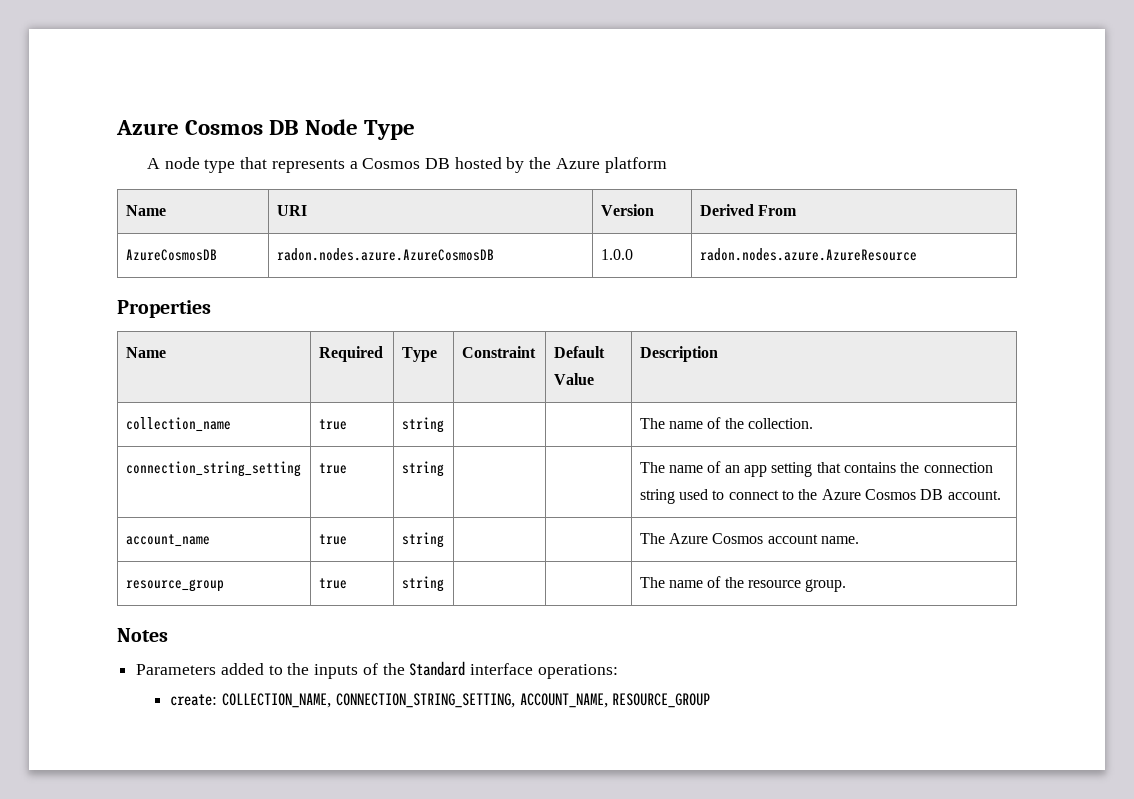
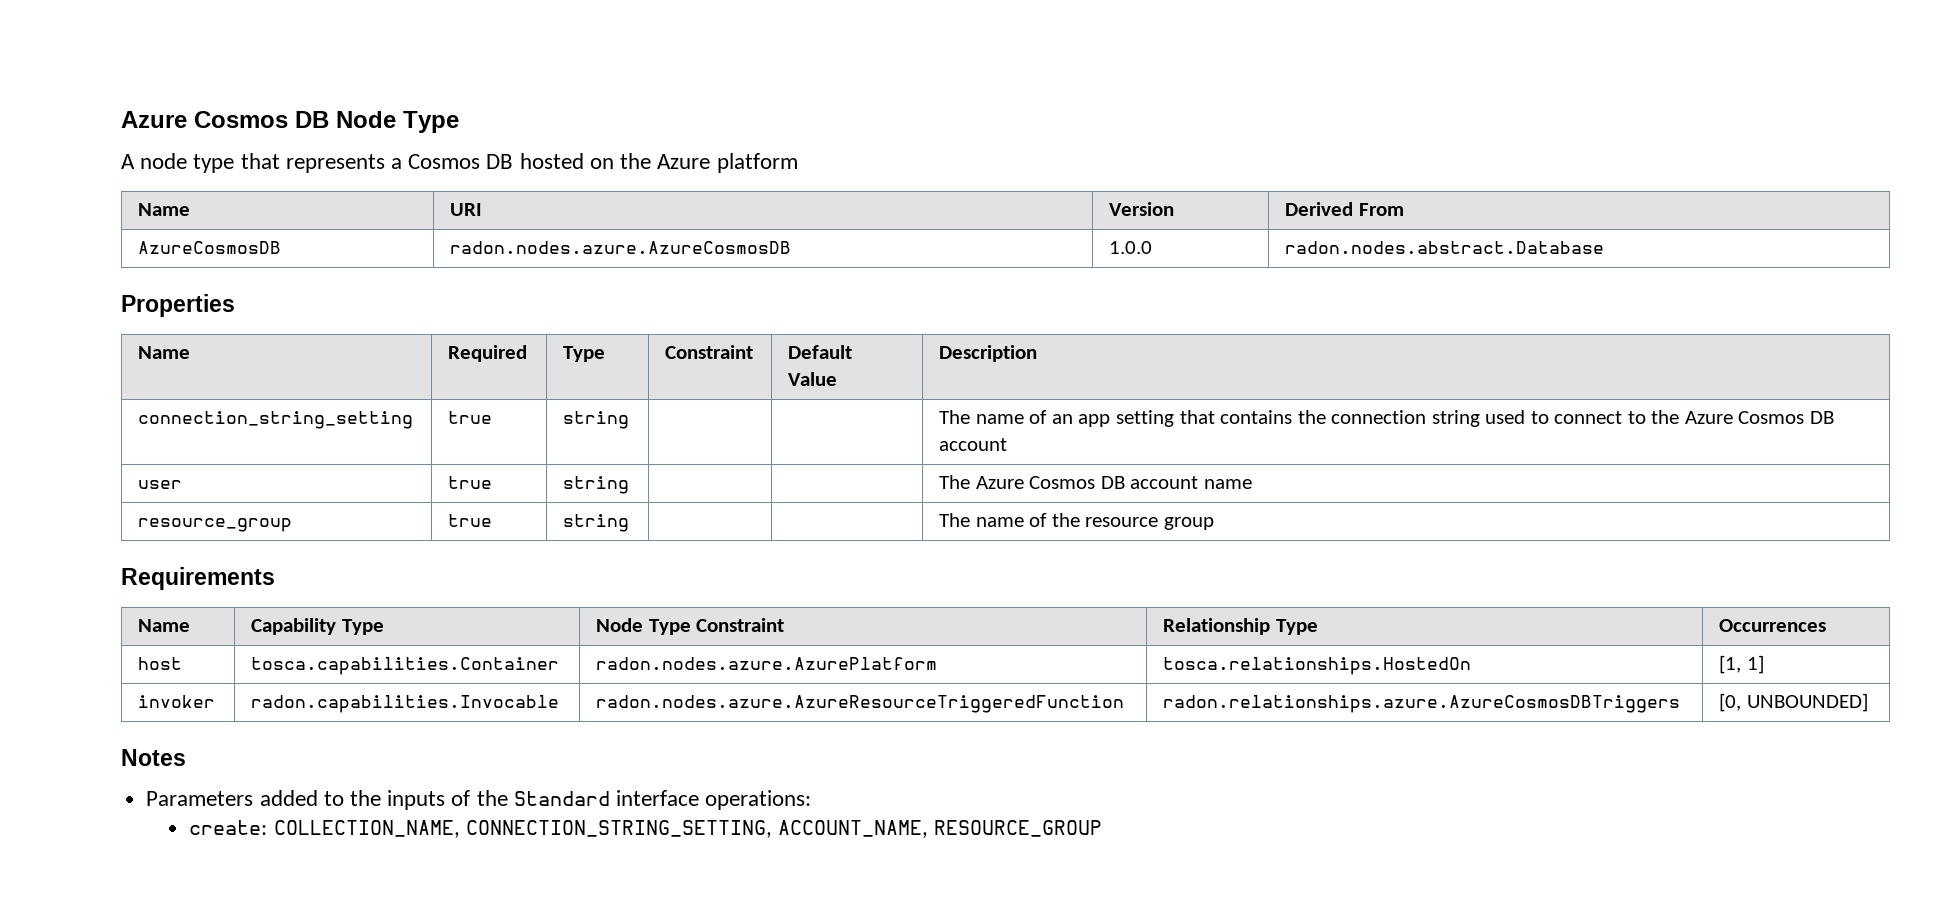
- A node type that represents a Cosmos DB hosted by the Azure platform
+ A node type that represents a Cosmos DB hosted on the Azure platform
- AzureCosmosDB | radon.nodes.azure.AzureCosmosDB | 1.0.0 | radon.nodes.azure.AzureResource
+ AzureCosmosDB | radon.nodes.azure.AzureCosmosDB | 1.0.0 | radon.nodes.abstract.Database
- collection_name | true | string | | | The name of the collection.
- connection_string_setting | true | string | | | The name of an app setting that contains the connection string used to connect to the Azure Cosmos DB account.
- account_name | true | string | | | The Azure Cosmos account name.
+ connection_string_setting | true | string | | | The name of an app setting that contains the connection string used to connect to the Azure Cosmos DB account
+ user | true | string | | | The Azure Cosmos DB account name
- resource_group | true | string | | | The name of the resource group.
+ resource_group | true | string | | | The name of the resource group
+ Requirements
+ Name | Capability Type | Node Type Constraint | Relationship Type | Occurrences
+ host | tosca.capabilities.Container | radon.nodes.azure.AzurePlatform | tosca.relationships.HostedOn | [1, 1]
+ invoker | radon.capabilities.Invocable | radon.nodes.azure.AzureResourceTriggeredFunction | radon.relationships.azure.AzureCosmosDBTriggers | [0, UNBOUNDED]

